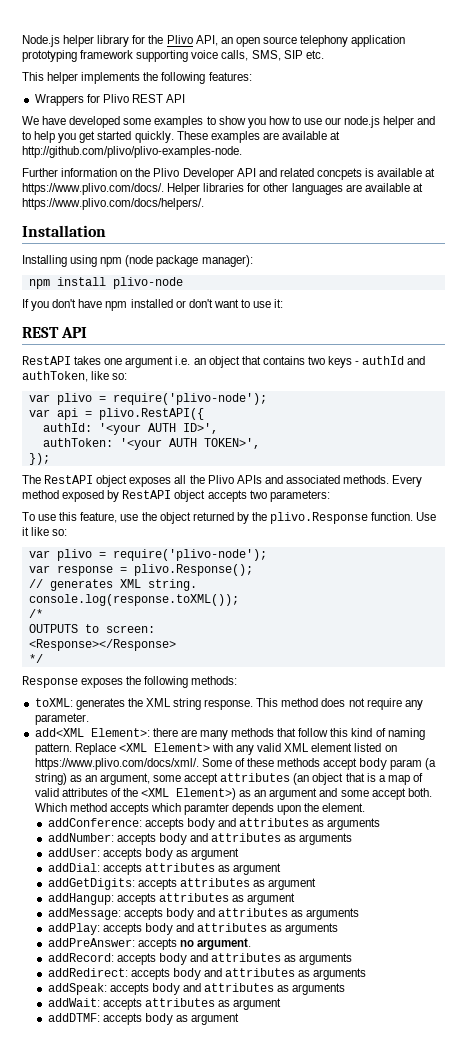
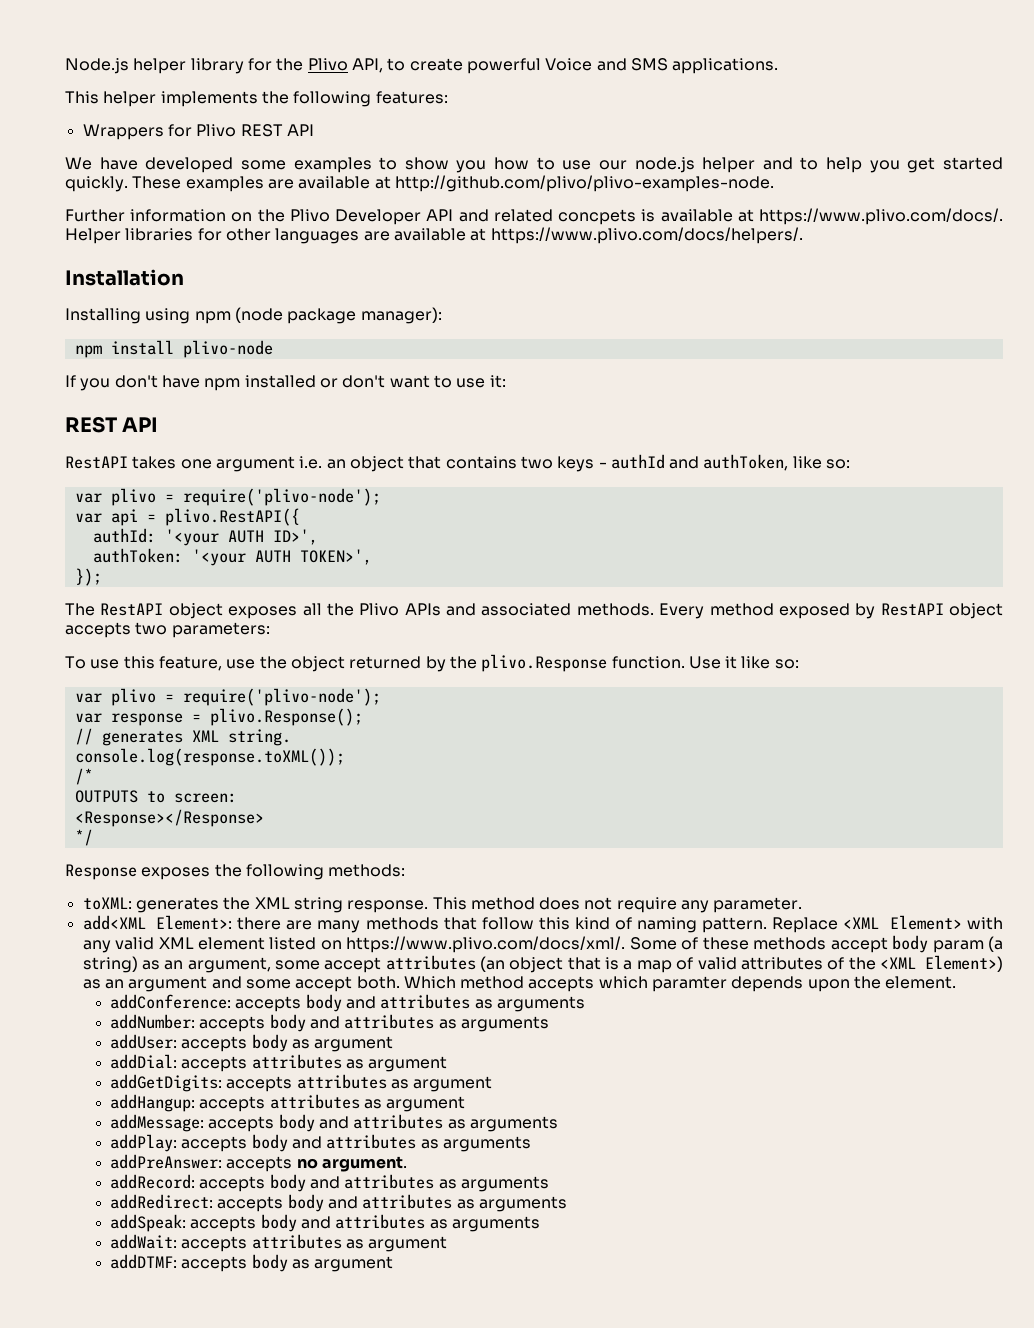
- Node.js helper library for the Plivo API, an open source telephony application prototyping framework supporting voice calls, SMS, SIP etc.
+ Node.js helper library for the Plivo API, to create powerful Voice and SMS applications.

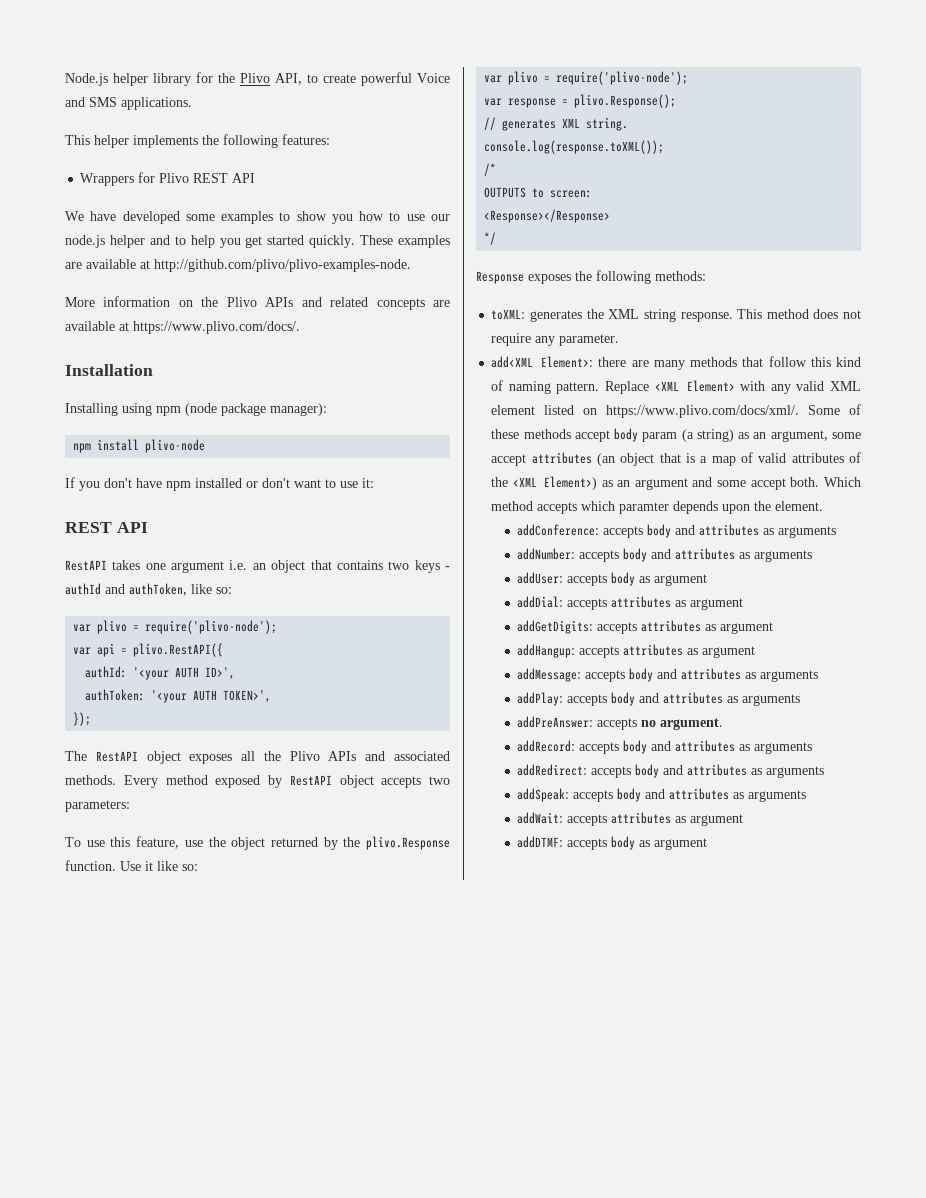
- Further information on the Plivo Developer API and related concpets is available at https://www.plivo.com/docs/. Helper libraries for other languages are available at https://www.plivo.com/docs/helpers/.
+ More information on the Plivo APIs and related concepts are available at https://www.plivo.com/docs/.

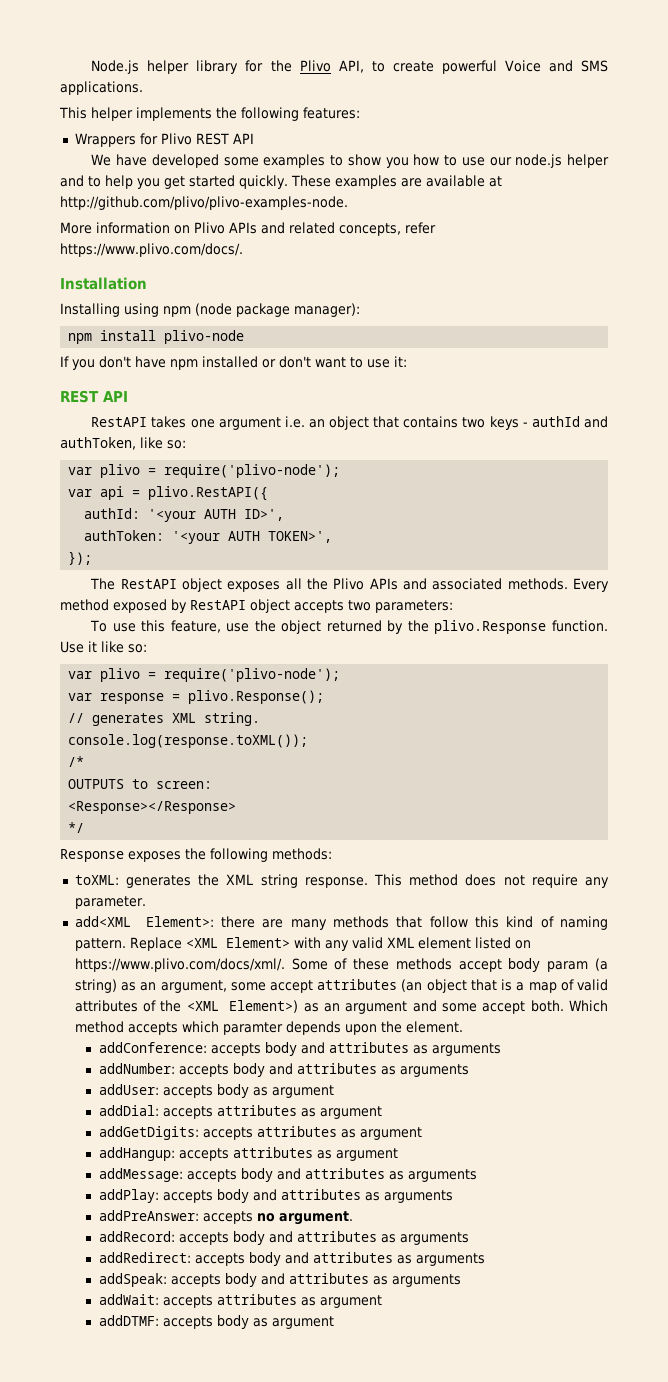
- More information on the Plivo APIs and related concepts are available at https://www.plivo.com/docs/.
+ More information on Plivo APIs and related concepts, refer https://www.plivo.com/docs/.

